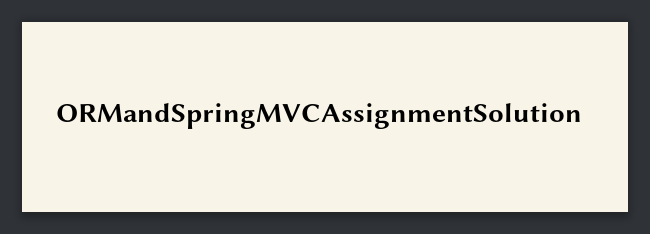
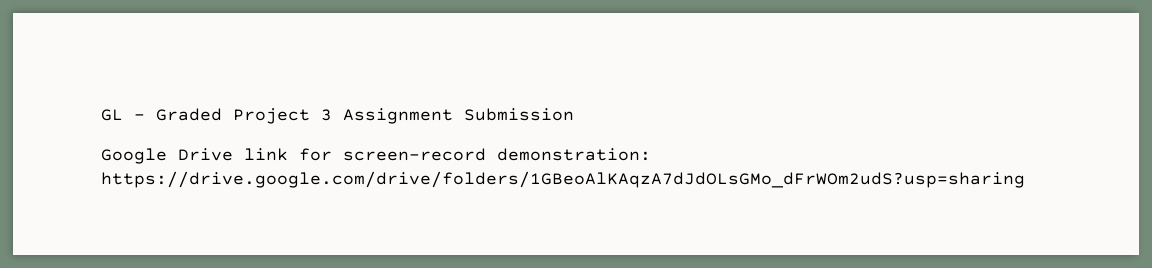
- ORMandSpringMVCAssignmentSolution
+ GL - Graded Project 3 Assignment Submission
+ Google Drive link for screen-record demonstration: https://drive.google.com/drive/folders/1GBeoAlKAqzA7dJdOLsGMo_dFrWOm2udS?usp=sharing

